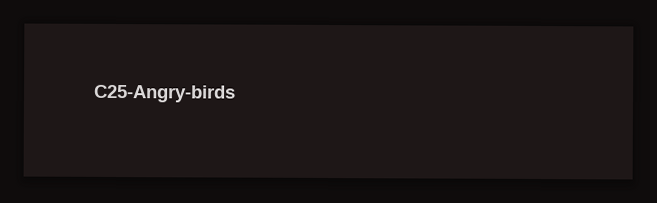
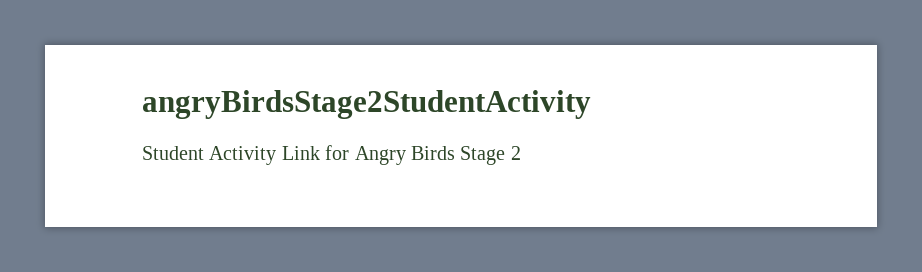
- C25-Angry-birds
+ angryBirdsStage2StudentActivity
+ Student Activity Link for Angry Birds Stage 2

